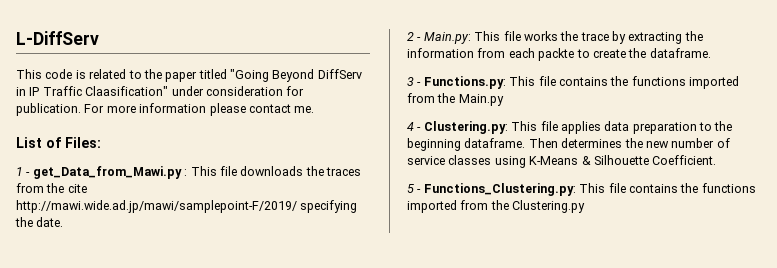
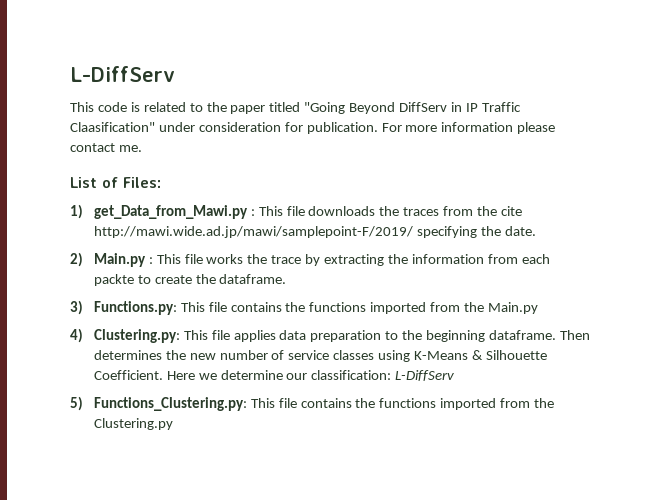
- 1 - get_Data_from_Mawi.py : This file downloads the traces from the cite http://mawi.wide.ad.jp/mawi/samplepoint-F/2019/ specifying the date.
+ 1) get_Data_from_Mawi.py : This file downloads the traces from the cite http://mawi.wide.ad.jp/mawi/samplepoint-F/2019/ specifying the date.
- 2 - Main.py: This file works the trace by extracting the information from each packte to create the dataframe.
+ 2) Main.py : This file works the trace by extracting the information from each packte to create the dataframe.
- 3 - Functions.py: This file contains the functions imported from the Main.py
+ 3) Functions.py: This file contains the functions imported from the Main.py
- 4 - Clustering.py: This file applies data preparation to the beginning dataframe.
+ 4) Clustering.py: This file applies data preparation to the beginning dataframe.
- Then determines the new number of service classes using K-Means & Silhouette Coefficient.
- 5 - Functions_Clustering.py: This file contains the functions imported from the Clustering.py
+ Then determines the new number of service classes using K-Means & Silhouette Coefficient. Here we determine our classification: L-DiffServ
+ 5) Functions_Clustering.py: This file contains the functions imported from the Clustering.py

